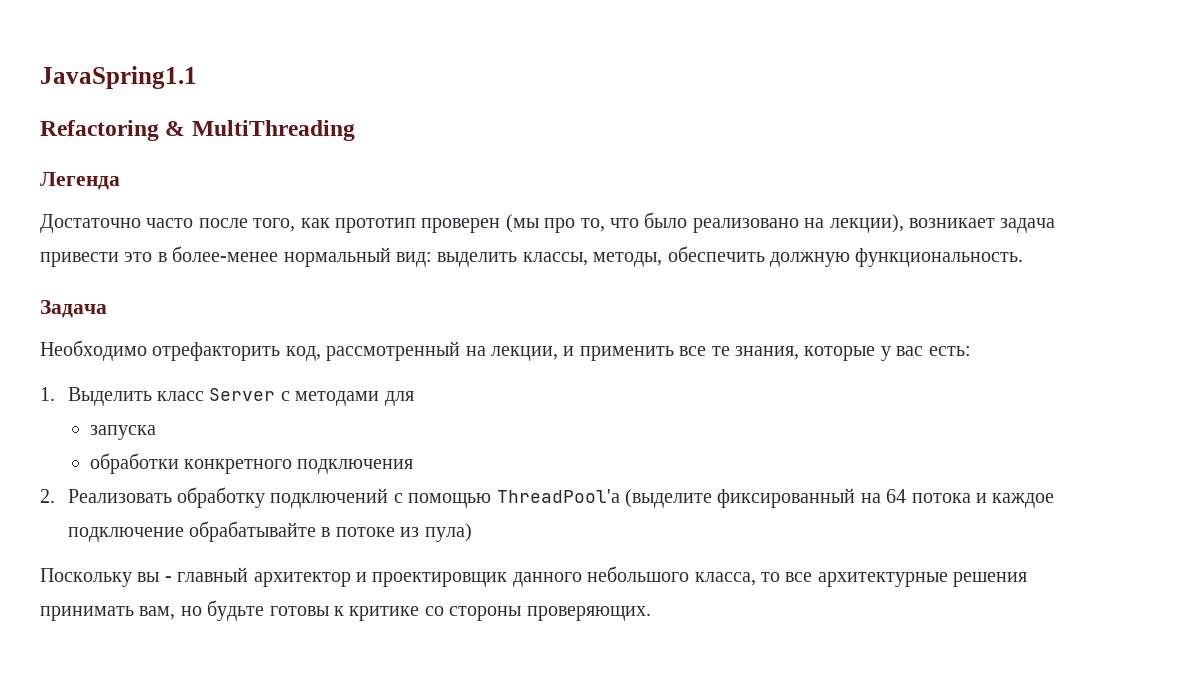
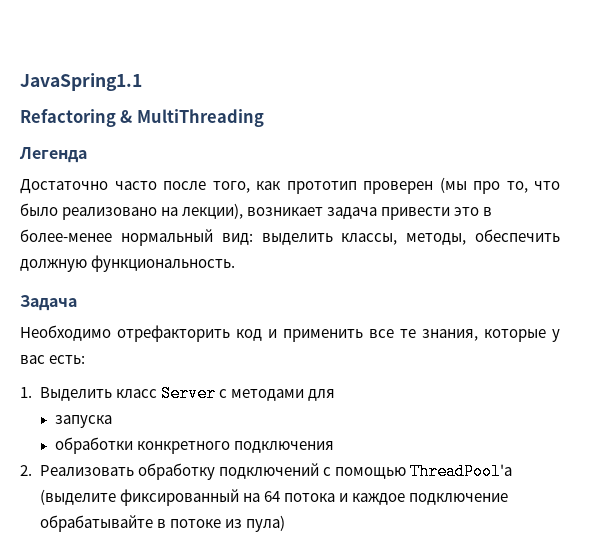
- Необходимо отрефакторить код, рассмотренный на лекции, и применить все те знания, которые у вас есть:
+ Необходимо отрефакторить код и применить все те знания, которые у вас есть:
- Поскольку вы - главный архитектор и проектировщик данного небольшого класса, то все архитектурные решения принимать вам, но будьте готовы к критике со стороны проверяющих.

